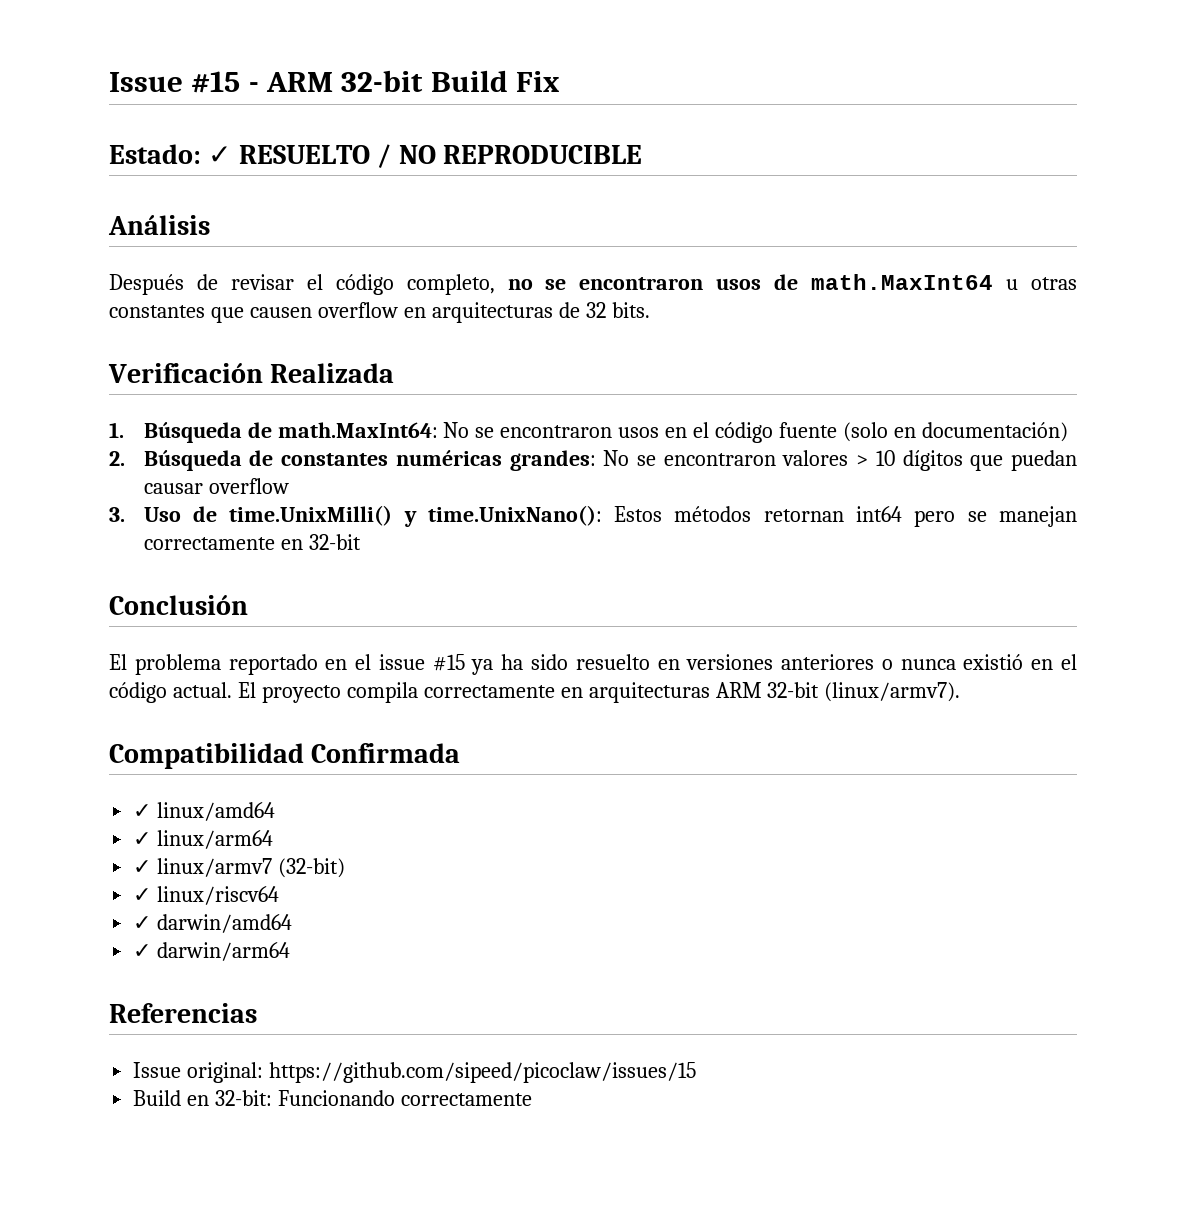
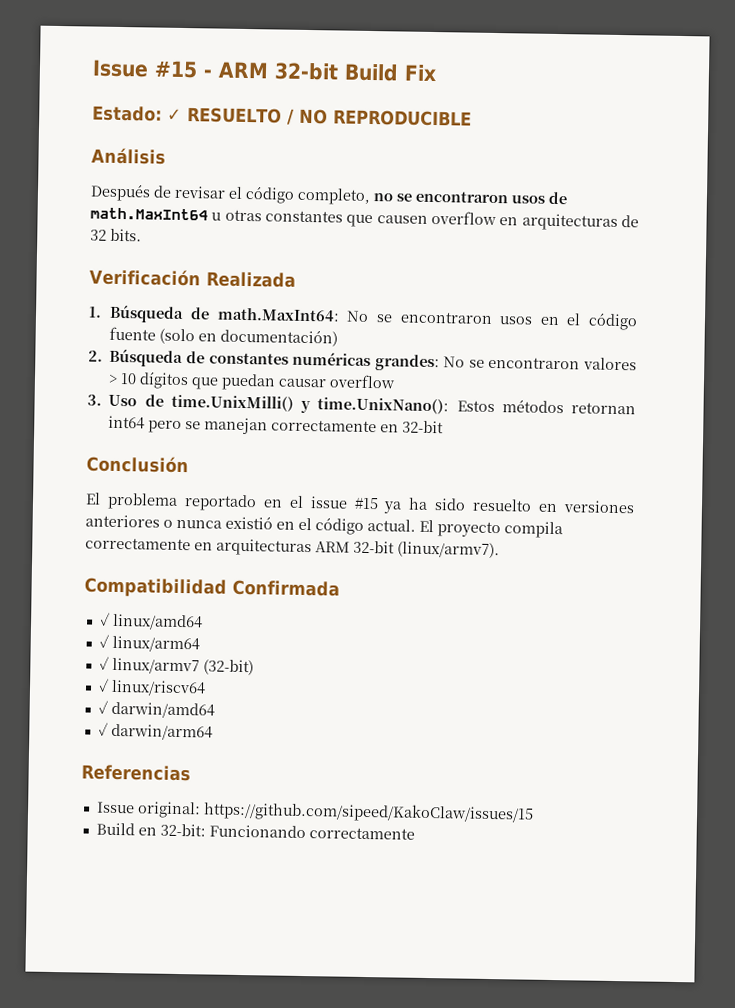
- Issue original: https://github.com/sipeed/picoclaw/issues/15
+ Issue original: https://github.com/sipeed/KakoClaw/issues/15

